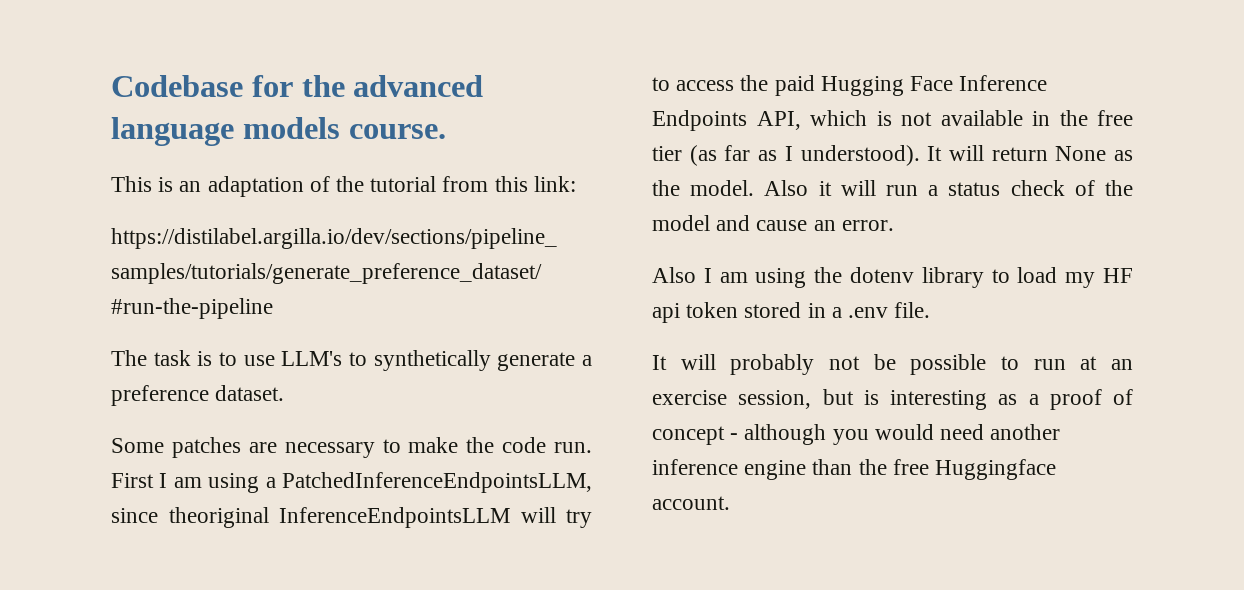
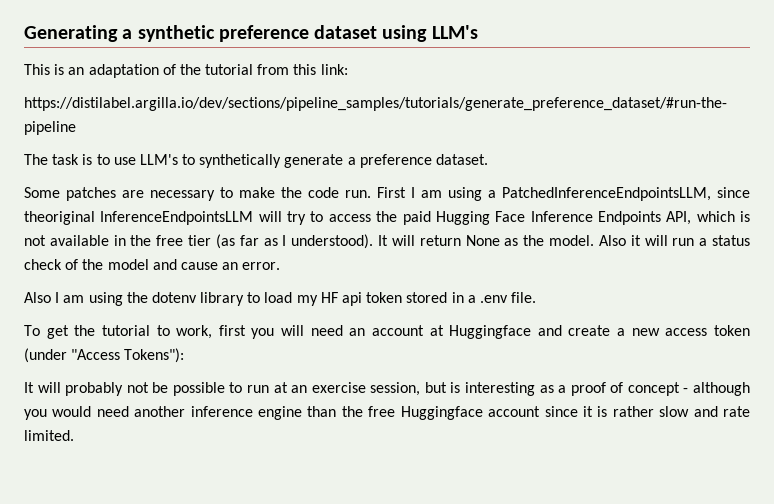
- Codebase for the advanced language models course.
+ Generating a synthetic preference dataset using LLM's
+ To get the tutorial to work, first you will need an account at Huggingface and create a new access token (under "Access Tokens"):
- It will probably not be possible to run at an exercise session, but is interesting as a proof of concept - although you would need another inference engine than the free Huggingface account.
+ It will probably not be possible to run at an exercise session, but is interesting as a proof of concept - although you would need another inference engine than the free Huggingface account since it is rather slow and rate limited.

